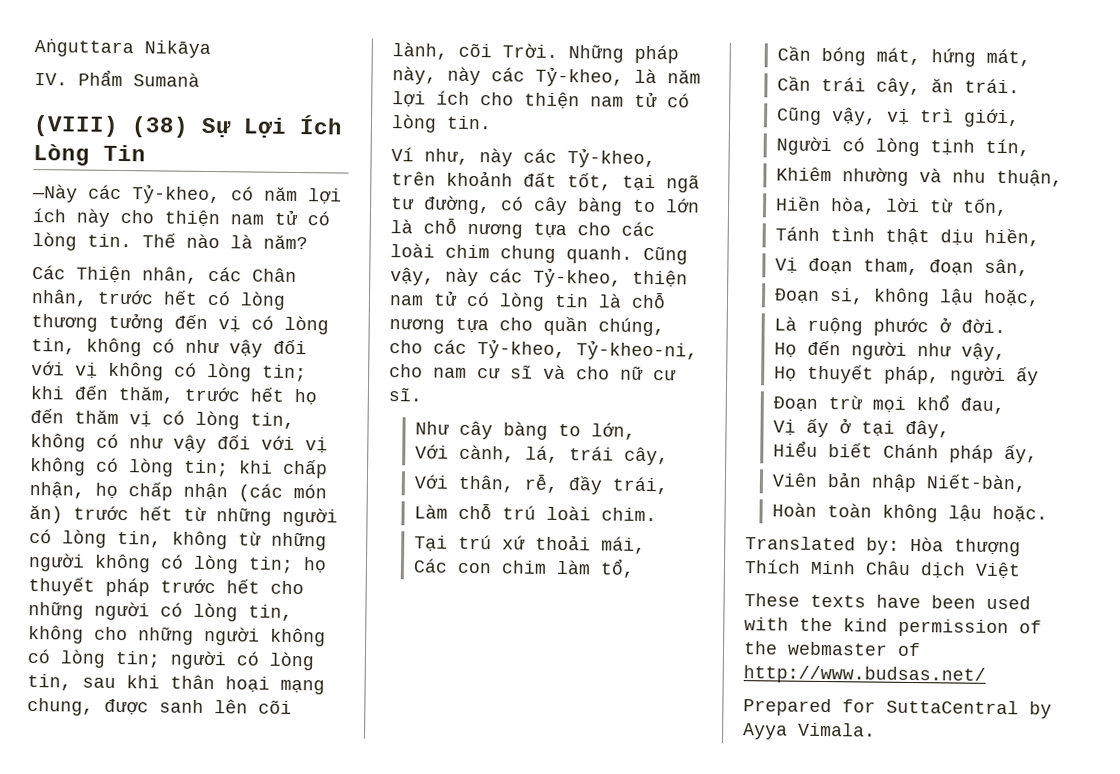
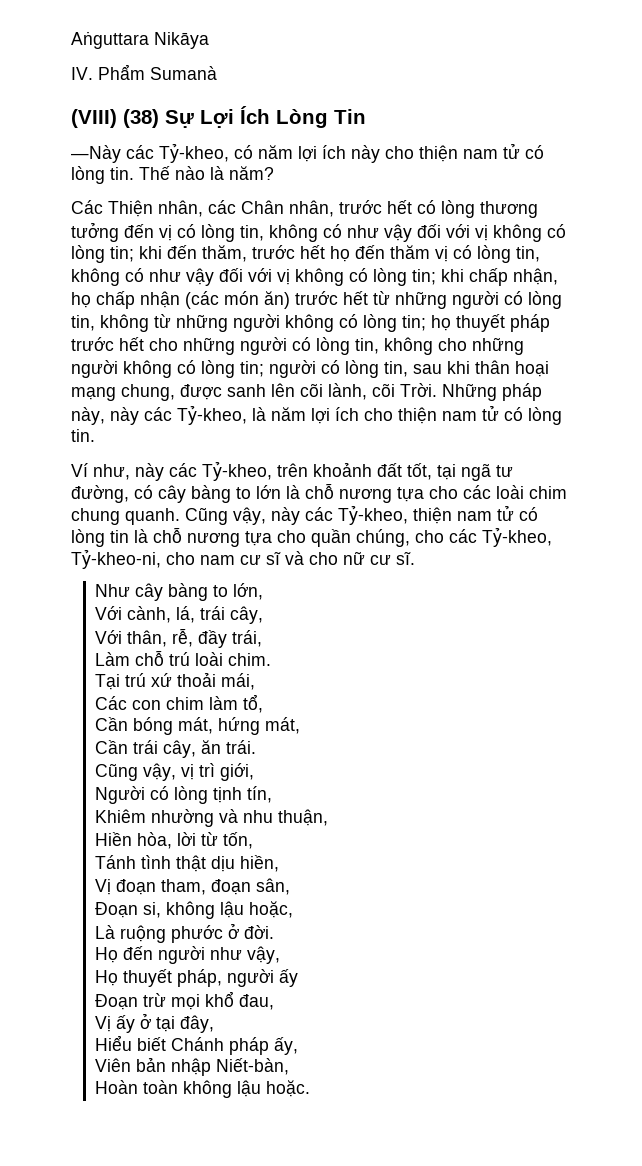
- Translated by: Hòa thượng Thích Minh Châu dịch Việt
- These texts have been used with the kind permission of the webmaster of http://www.budsas.net/
- Prepared for SuttaCentral by Ayya Vimala.

